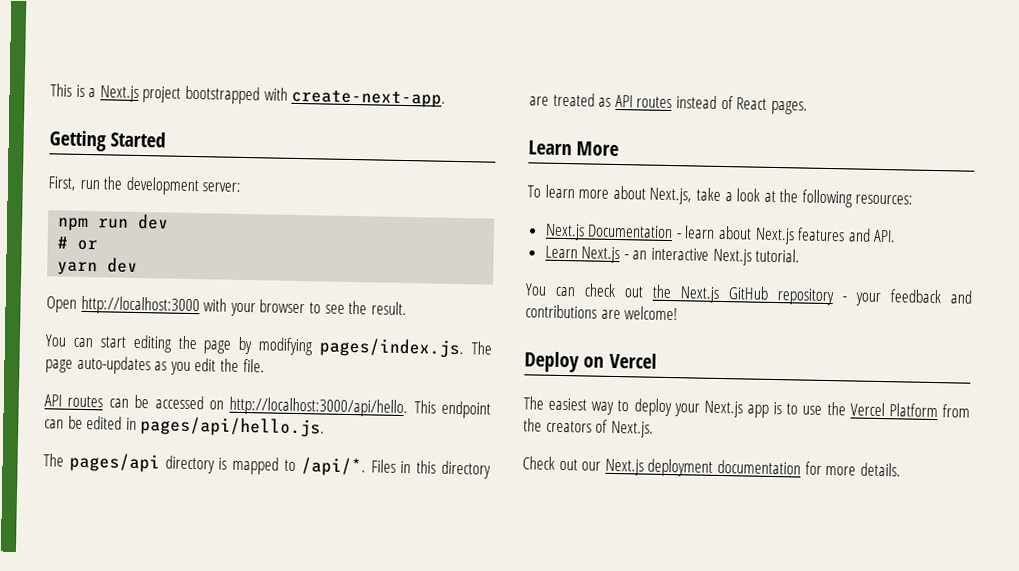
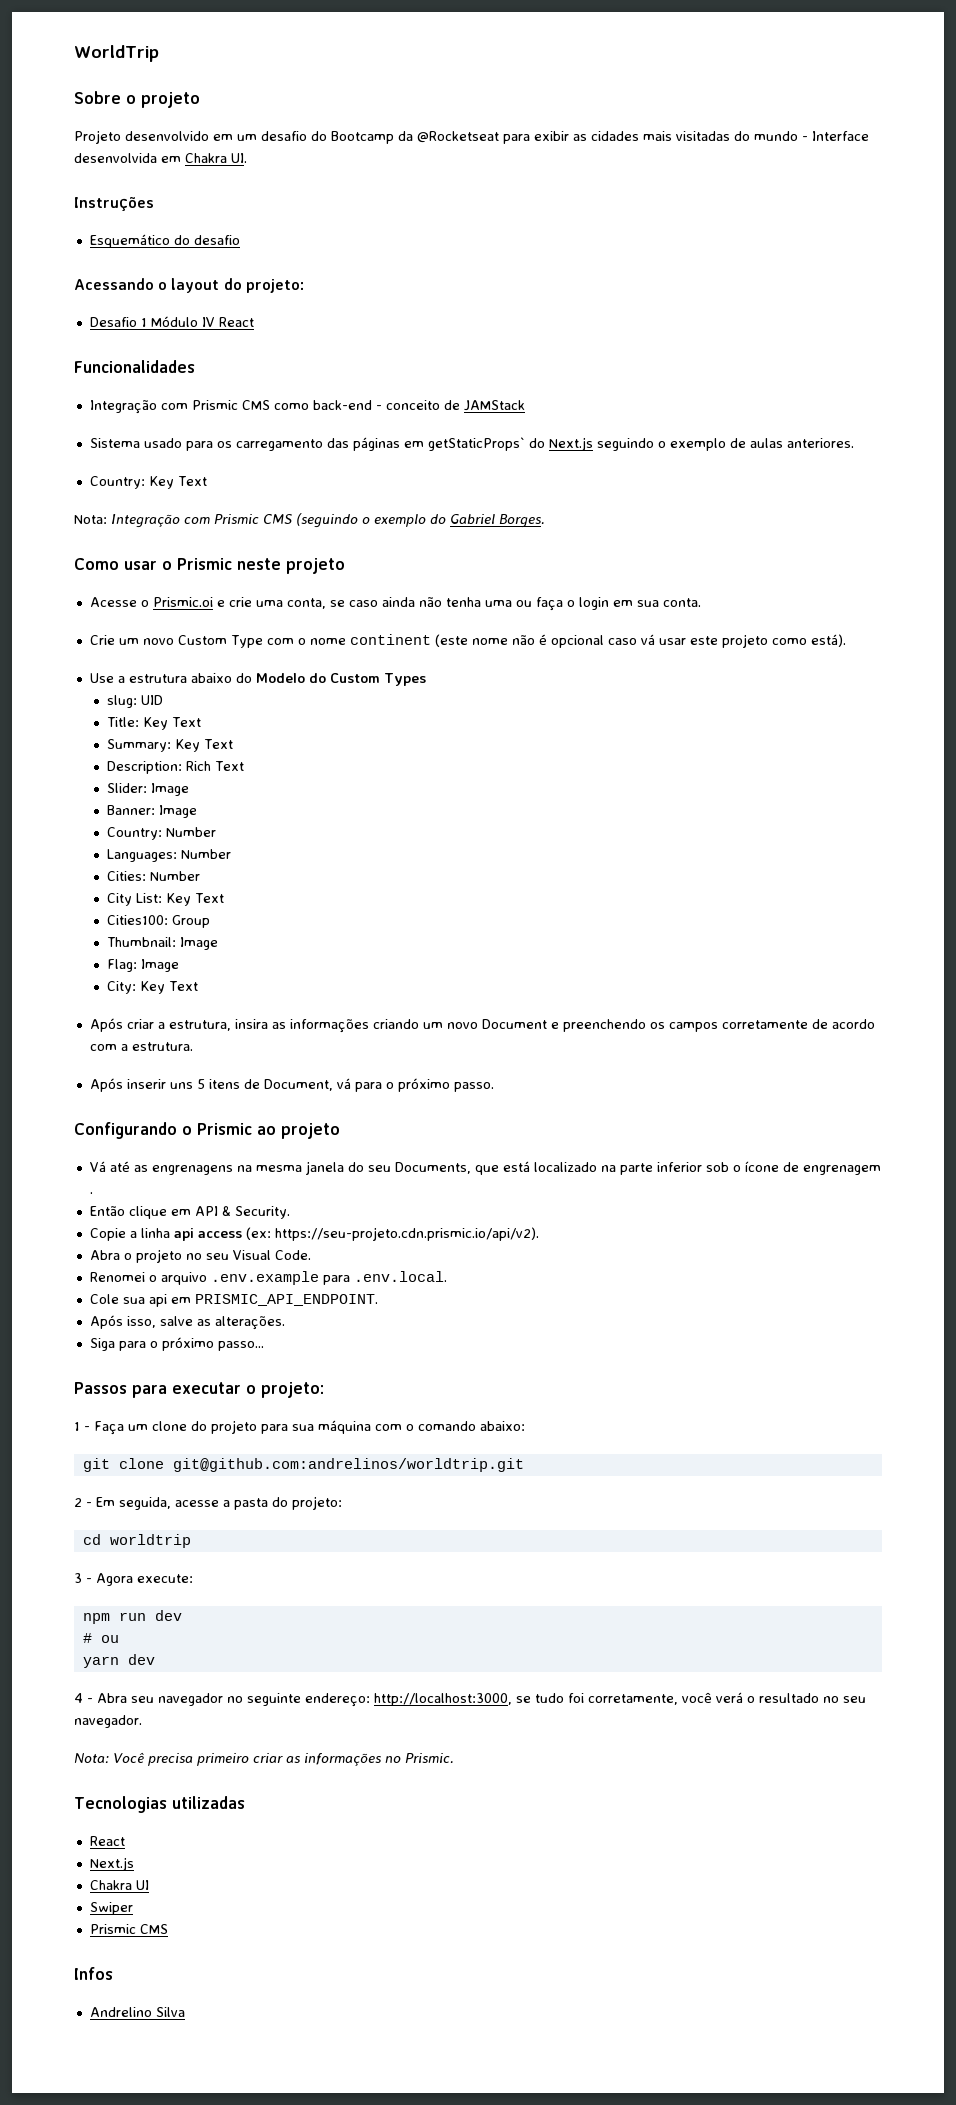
- This is a Next.js project bootstrapped with create-next-app.
- Getting Started
- First, run the development server:
+ WorldTrip
+ Sobre o projeto
+ Projeto desenvolvido em um desafio do Bootcamp da @Rocketseat para exibir as cidades mais visitadas do mundo - Interface desenvolvida em Chakra UI.
+ Instruções
+ Esquemático do desafio
+ Acessando o layout do projeto:
+ Desafio 1 Módulo IV React
+ Funcionalidades
+ Integração com Prismic CMS como back-end - conceito de JAMStack
+ Sistema usado para os carregamento das páginas em getStaticProps` do Next.js seguindo o exemplo de aulas anteriores.
+ Country: Key Text
+ Nota: Integração com Prismic CMS (seguindo o exemplo do Gabriel Borges.
+ Como usar o Prismic neste projeto
+ Acesse o Prismic.oi e crie uma conta, se caso ainda não tenha uma ou faça o login em sua conta.
+ Crie um novo Custom Type com o nome continent (este nome não é opcional caso vá usar este projeto como está).
+ Use a estrutura abaixo do Modelo do Custom Types
+ slug: UID
+ Title: Key Text
+ Summary: Key Text
+ Description: Rich Text
+ Slider: Image
+ Banner: Image
+ Country: Number
+ Languages: Number
+ Cities: Number
+ City List: Key Text
+ Cities100: Group
+ Thumbnail: Image
+ Flag: Image
+ City: Key Text
+ Após criar a estrutura, insira as informações criando um novo Document e preenchendo os campos corretamente de acordo com a estrutura.
+ Após inserir uns 5 itens de Document, vá para o próximo passo.
+ Configurando o Prismic ao projeto
+ Vá até as engrenagens na mesma janela do seu Documents, que está localizado na parte inferior sob o ícone de engrenagem .
+ Então clique em API & Security.
+ Copie a linha api access (ex: https://seu-projeto.cdn.prismic.io/api/v2).
+ Abra o projeto no seu Visual Code.
+ Renomei o arquivo .env.example para .env.local.
+ Cole sua api em PRISMIC_API_ENDPOINT.
+ Após isso, salve as alterações.
+ Siga para o próximo passo...
+ Passos para executar o projeto:
+ 1 - Faça um clone do projeto para sua máquina com o comando abaixo:
+ git clone git@github.com:andrelinos/worldtrip.git
+ 2 - Em seguida, acesse a pasta do projeto:
+ cd worldtrip
+ 3 - Agora execute:
- # or
+ # ou
- Open http://localhost:3000 with your browser to see the result.
- You can start editing the page by modifying pages/index.js. The page auto-updates as you edit the file.
- API routes can be accessed on http://localhost:3000/api/hello. This endpoint can be edited in pages/api/hello.js.
- The pages/api directory is mapped to /api/*. Files in this directory are treated as API routes instead of React pages.
- Learn More
- To learn more about Next.js, take a look at the following resources:
- Next.js Documentation - learn about Next.js features and API.
- Learn Next.js - an interactive Next.js tutorial.
- You can check out the Next.js GitHub repository - your feedback and contributions are welcome!
- Deploy on Vercel
- The easiest way to deploy your Next.js app is to use the Vercel Platform from the creators of Next.js.
- Check out our Next.js deployment documentation for more details.
+ 4 - Abra seu navegador no seguinte endereço: http://localhost:3000, se tudo foi corretamente, você verá o resultado no seu navegador.
+ Nota: Você precisa primeiro criar as informações no Prismic.
+ Tecnologias utilizadas
+ React
+ Next.js
+ Chakra UI
+ Swiper
+ Prismic CMS
+ Infos
+ Andrelino Silva

